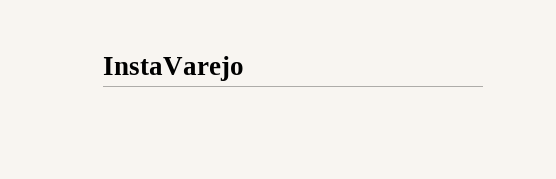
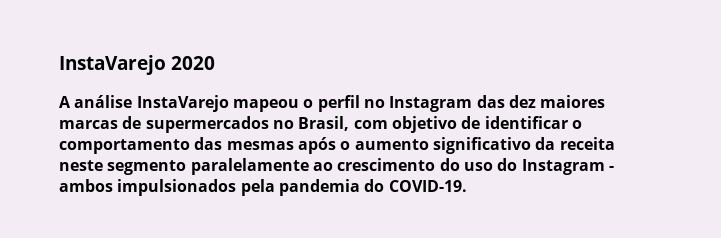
- InstaVarejo
+ InstaVarejo 2020
+ A análise InstaVarejo mapeou o perfil no Instagram das dez maiores marcas de supermercados no Brasil, com objetivo de identificar o comportamento das mesmas após o aumento significativo da receita neste segmento paralelamente ao crescimento do uso do Instagram - ambos impulsionados pela pandemia do COVID-19.

